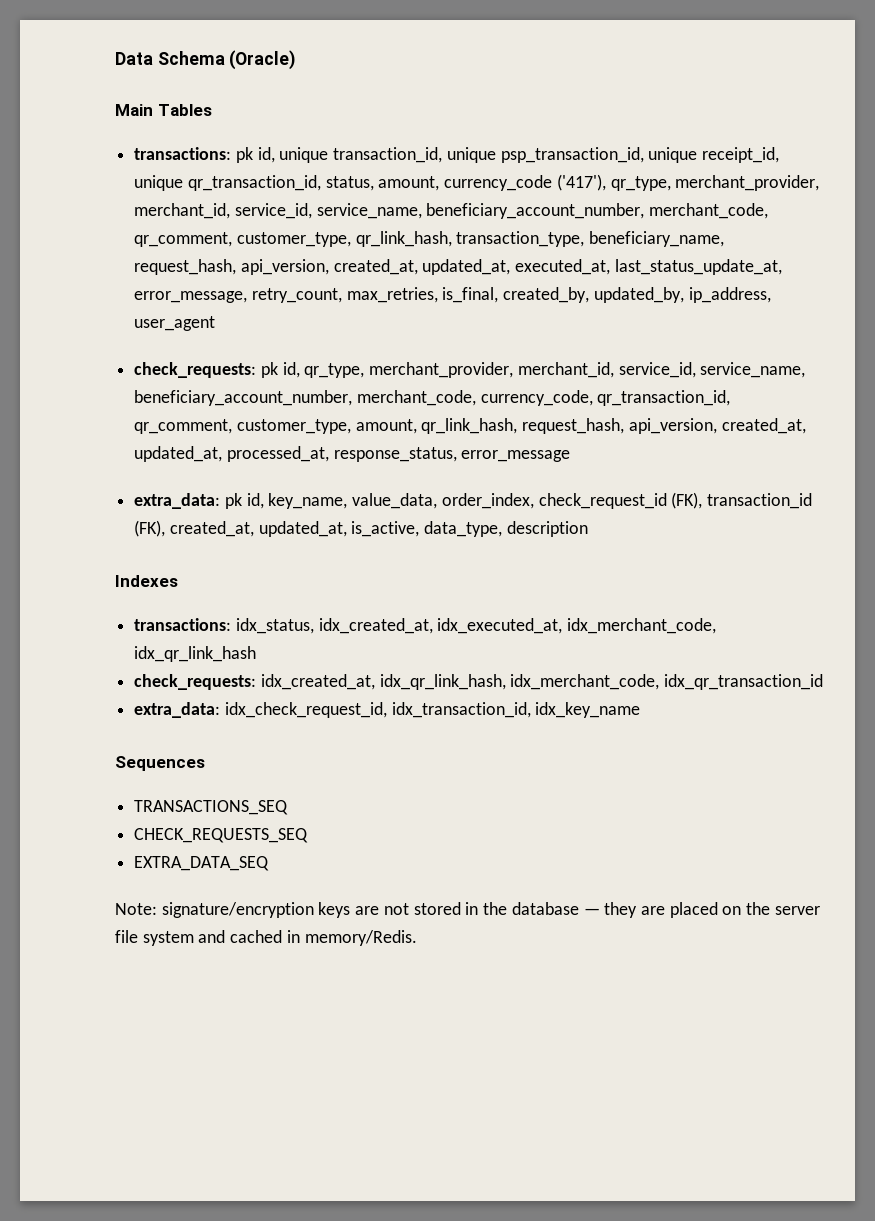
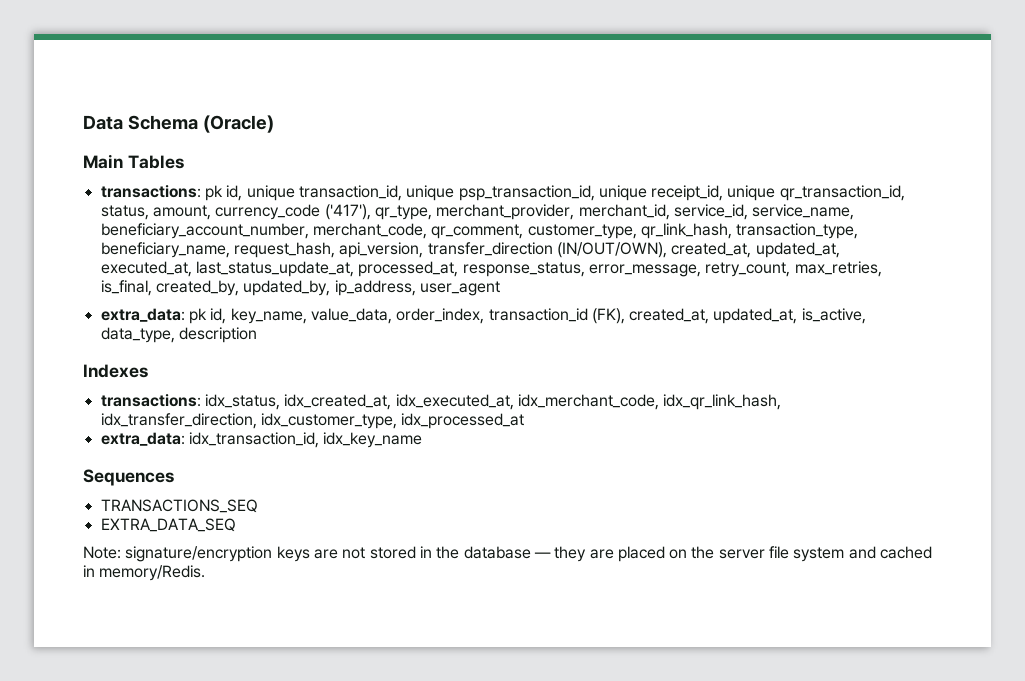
- transactions: pk id, unique transaction_id, unique psp_transaction_id, unique receipt_id, unique qr_transaction_id, status, amount, currency_code ('417'), qr_type, merchant_provider, merchant_id, service_id, service_name, beneficiary_account_number, merchant_code, qr_comment, customer_type, qr_link_hash, transaction_type, beneficiary_name, request_hash, api_version, created_at, updated_at, executed_at, last_status_update_at, error_message, retry_count, max_retries, is_final, created_by, updated_by, ip_address, user_agent
+ transactions: pk id, unique transaction_id, unique psp_transaction_id, unique receipt_id, unique qr_transaction_id, status, amount, currency_code ('417'), qr_type, merchant_provider, merchant_id, service_id, service_name, beneficiary_account_number, merchant_code, qr_comment, customer_type, qr_link_hash, transaction_type, beneficiary_name, request_hash, api_version, transfer_direction (IN/OUT/OWN), created_at, updated_at, executed_at, last_status_update_at, processed_at, response_status, error_message, retry_count, max_retries, is_final, created_by, updated_by, ip_address, user_agent
- check_requests: pk id, qr_type, merchant_provider, merchant_id, service_id, service_name, beneficiary_account_number, merchant_code, currency_code, qr_transaction_id, qr_comment, customer_type, amount, qr_link_hash, request_hash, api_version, created_at, updated_at, processed_at, response_status, error_message
- extra_data: pk id, key_name, value_data, order_index, check_request_id (FK), transaction_id (FK), created_at, updated_at, is_active, data_type, description
+ extra_data: pk id, key_name, value_data, order_index, transaction_id (FK), created_at, updated_at, is_active, data_type, description
- transactions: idx_status, idx_created_at, idx_executed_at, idx_merchant_code, idx_qr_link_hash
- check_requests: idx_created_at, idx_qr_link_hash, idx_merchant_code, idx_qr_transaction_id
- extra_data: idx_check_request_id, idx_transaction_id, idx_key_name
+ transactions: idx_status, idx_created_at, idx_executed_at, idx_merchant_code, idx_qr_link_hash, idx_transfer_direction, idx_customer_type, idx_processed_at
+ extra_data: idx_transaction_id, idx_key_name
- CHECK_REQUESTS_SEQ

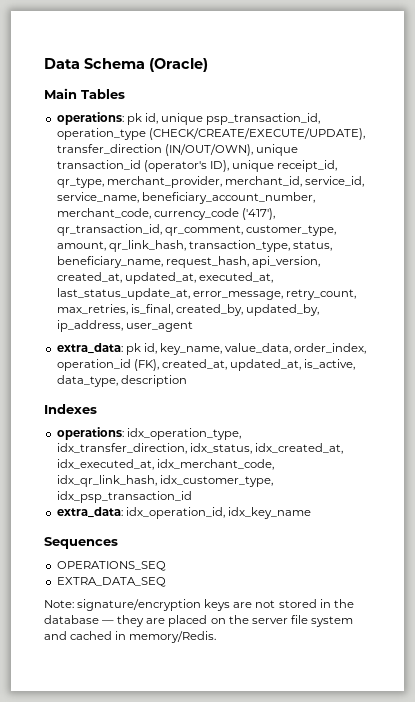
- transactions: pk id, unique transaction_id, unique psp_transaction_id, unique receipt_id, unique qr_transaction_id, status, amount, currency_code ('417'), qr_type, merchant_provider, merchant_id, service_id, service_name, beneficiary_account_number, merchant_code, qr_comment, customer_type, qr_link_hash, transaction_type, beneficiary_name, request_hash, api_version, transfer_direction (IN/OUT/OWN), created_at, updated_at, executed_at, last_status_update_at, processed_at, response_status, error_message, retry_count, max_retries, is_final, created_by, updated_by, ip_address, user_agent
+ operations: pk id, unique psp_transaction_id, operation_type (CHECK/CREATE/EXECUTE/UPDATE), transfer_direction (IN/OUT/OWN), unique transaction_id (operator's ID), unique receipt_id, qr_type, merchant_provider, merchant_id, service_id, service_name, beneficiary_account_number, merchant_code, currency_code ('417'), qr_transaction_id, qr_comment, customer_type, amount, qr_link_hash, transaction_type, status, beneficiary_name, request_hash, api_version, created_at, updated_at, executed_at, last_status_update_at, error_message, retry_count, max_retries, is_final, created_by, updated_by, ip_address, user_agent
- extra_data: pk id, key_name, value_data, order_index, transaction_id (FK), created_at, updated_at, is_active, data_type, description
+ extra_data: pk id, key_name, value_data, order_index, operation_id (FK), created_at, updated_at, is_active, data_type, description
- transactions: idx_status, idx_created_at, idx_executed_at, idx_merchant_code, idx_qr_link_hash, idx_transfer_direction, idx_customer_type, idx_processed_at
- extra_data: idx_transaction_id, idx_key_name
+ operations: idx_operation_type, idx_transfer_direction, idx_status, idx_created_at, idx_executed_at, idx_merchant_code, idx_qr_link_hash, idx_customer_type, idx_psp_transaction_id
+ extra_data: idx_operation_id, idx_key_name
- TRANSACTIONS_SEQ
+ OPERATIONS_SEQ

